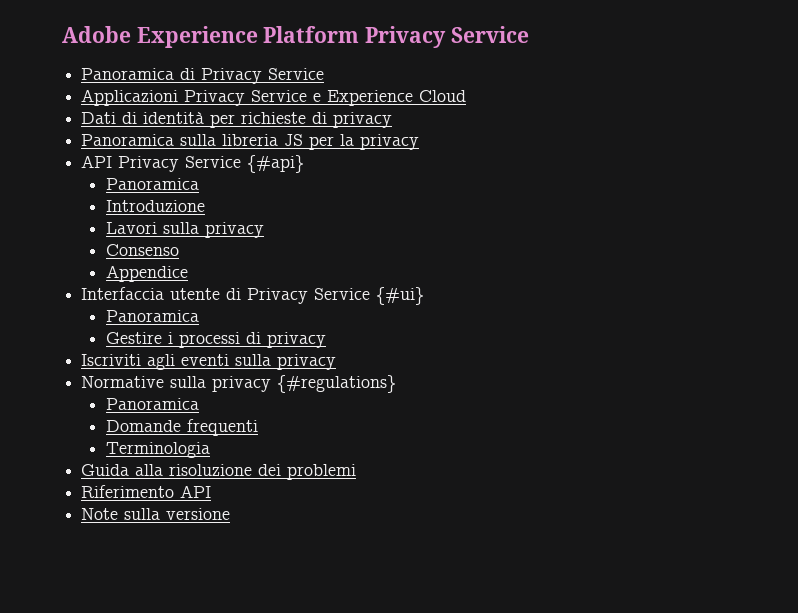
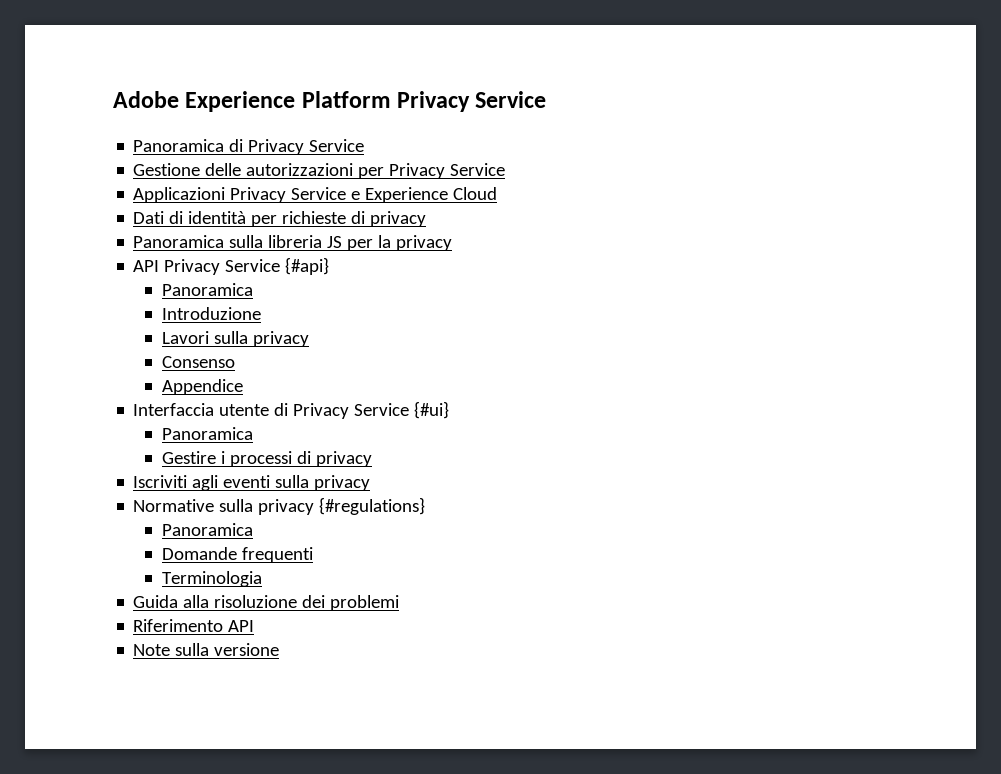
+ Gestione delle autorizzazioni per Privacy Service

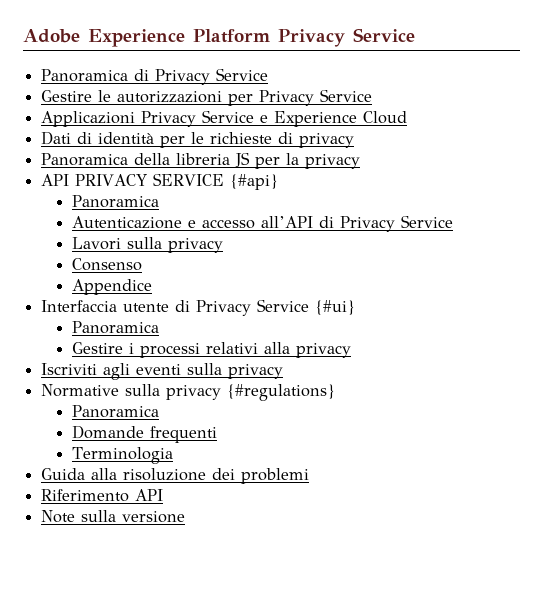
- Gestione delle autorizzazioni per Privacy Service
+ Gestire le autorizzazioni per Privacy Service
- Dati di identità per richieste di privacy
+ Dati di identità per le richieste di privacy
- Panoramica sulla libreria JS per la privacy
+ Panoramica della libreria JS per la privacy
- API Privacy Service {#api}
+ API PRIVACY SERVICE {#api}
- Introduzione
+ Autenticazione e accesso all’API di Privacy Service
- Gestire i processi di privacy
+ Gestire i processi relativi alla privacy

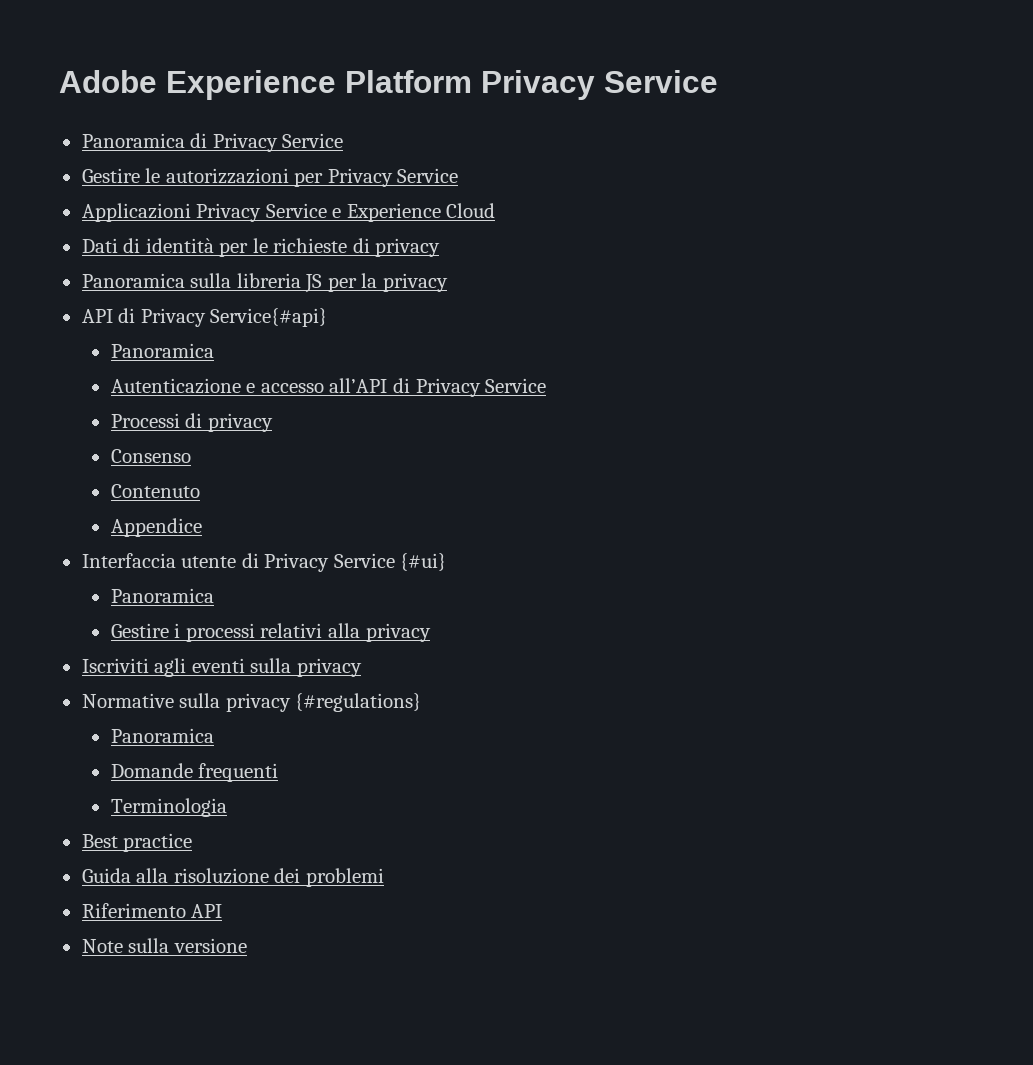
- Panoramica della libreria JS per la privacy
+ Panoramica sulla libreria JS per la privacy
- API PRIVACY SERVICE {#api}
+ API di Privacy Service{#api}
- Lavori sulla privacy
+ Processi di privacy
+ Contenuto
+ Best practice

